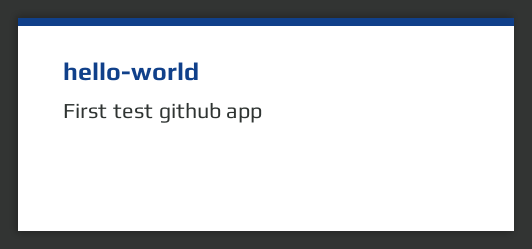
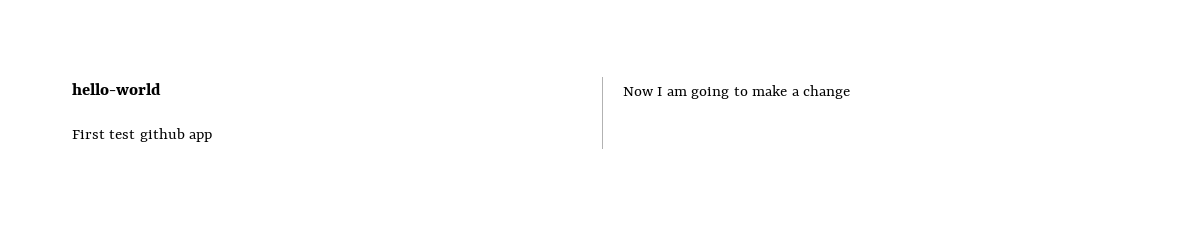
+ Now I am going to make a change

